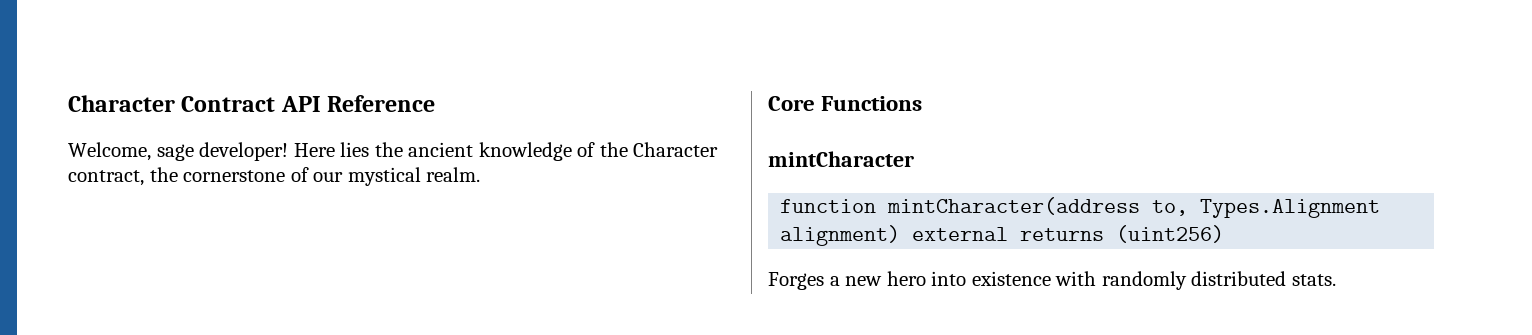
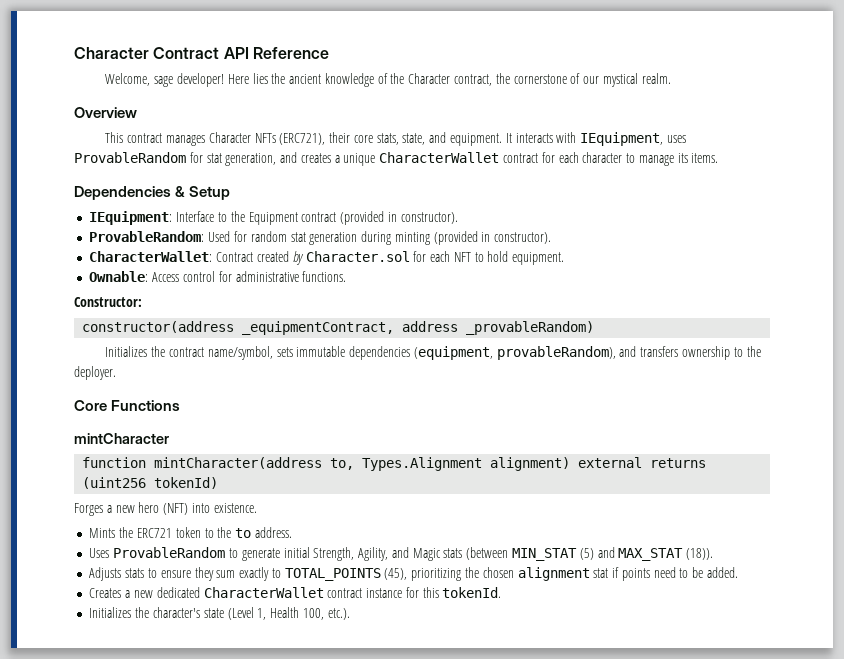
+ Overview
+ This contract manages Character NFTs (ERC721), their core stats, state, and equipment. It interacts with IEquipment, uses ProvableRandom for stat generation, and creates a unique CharacterWallet contract for each character to manage its items.
+ Dependencies & Setup
+ IEquipment: Interface to the Equipment contract (provided in constructor).
+ ProvableRandom: Used for random stat generation during minting (provided in constructor).
+ CharacterWallet: Contract created by Character.sol for each NFT to hold equipment.
+ Ownable: Access control for administrative functions.
+ Constructor:
+ constructor(address _equipmentContract, address _provableRandom)
+ Initializes the contract name/symbol, sets immutable dependencies (equipment, provableRandom), and transfers ownership to the deployer.
- function mintCharacter(address to, Types.Alignment alignment) external returns (uint256)
+ function mintCharacter(address to, Types.Alignment alignment) external returns (uint256 tokenId)
- Forges a new hero into existence with randomly distributed stats.
+ Forges a new hero (NFT) into existence.
+ Mints the ERC721 token to the to address.
+ Uses ProvableRandom to generate initial Strength, Agility, and Magic stats (between MIN_STAT (5) and MAX_STAT (18)).
+ Adjusts stats to ensure they sum exactly to TOTAL_POINTS (45), prioritizing the chosen alignment stat if points need to be added.
+ Creates a new dedicated CharacterWallet contract instance for this tokenId.
+ Initializes the character's state (Level 1, Health 100, etc.).

